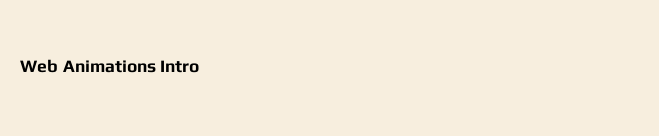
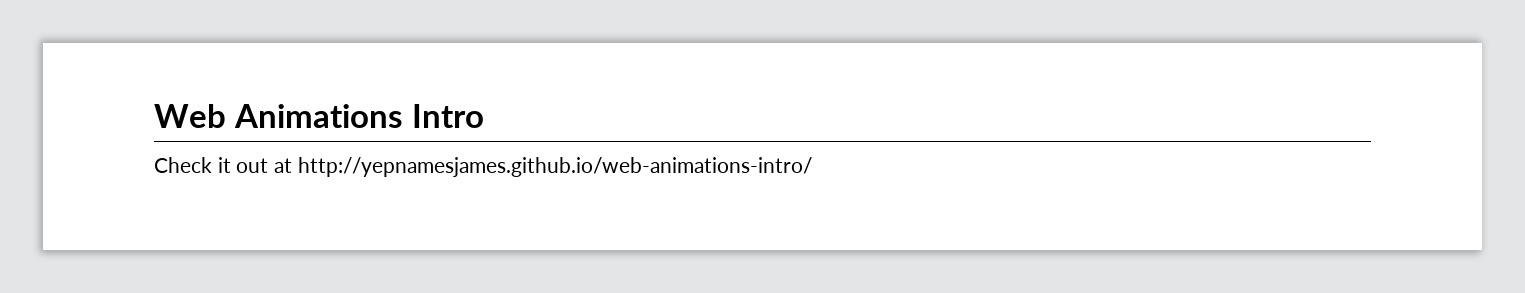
+ Check it out at http://yepnamesjames.github.io/web-animations-intro/

